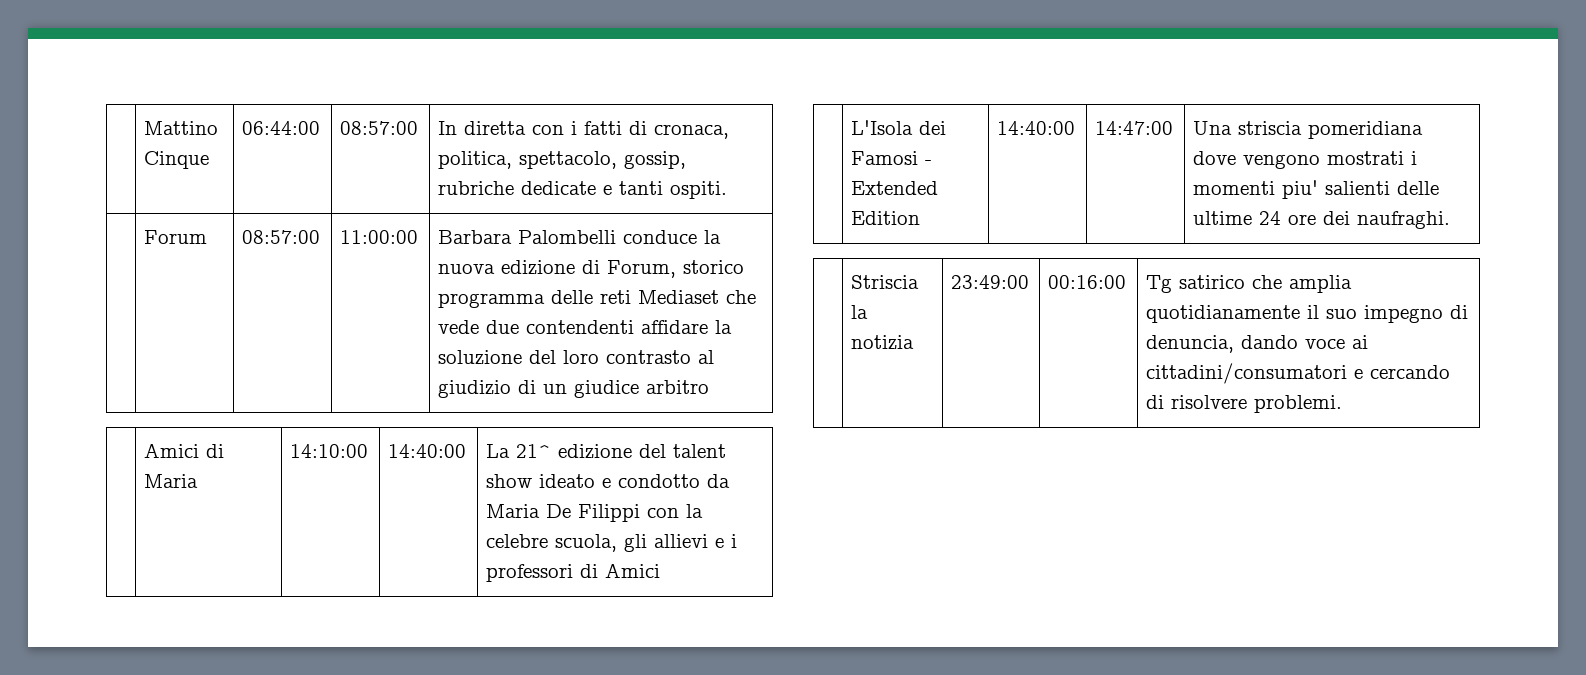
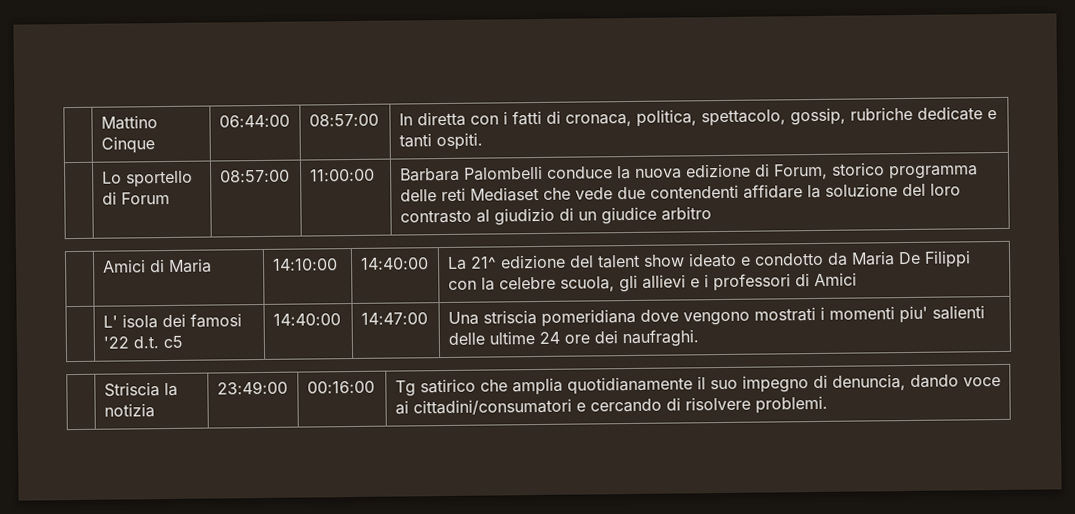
- | Forum | 08:57:00 | 11:00:00 | Barbara Palombelli conduce la nuova edizione di Forum, storico programma delle reti Mediaset che vede due contendenti affidare la soluzione del loro contrasto al giudizio di un giudice arbitro
+ | Lo sportello di Forum | 08:57:00 | 11:00:00 | Barbara Palombelli conduce la nuova edizione di Forum, storico programma delle reti Mediaset che vede due contendenti affidare la soluzione del loro contrasto al giudizio di un giudice arbitro
- | L'Isola dei Famosi - Extended Edition | 14:40:00 | 14:47:00 | Una striscia pomeridiana dove vengono mostrati i momenti piu' salienti delle ultime 24 ore dei naufraghi.
+ | L' isola dei famosi '22 d.t. c5 | 14:40:00 | 14:47:00 | Una striscia pomeridiana dove vengono mostrati i momenti piu' salienti delle ultime 24 ore dei naufraghi.

